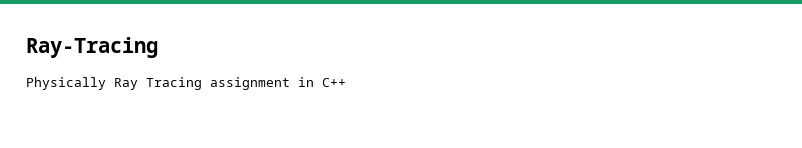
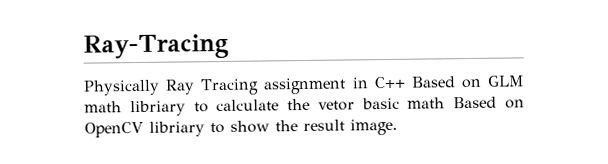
- Physically Ray Tracing assignment in C++
+ Physically Ray Tracing assignment in C++ Based on GLM math libriary to calculate the vetor basic math Based on OpenCV libriary to show the result image.

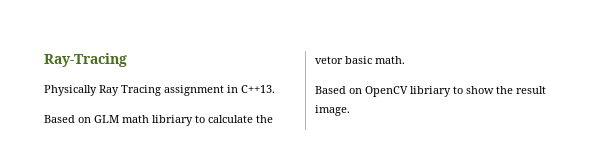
- Physically Ray Tracing assignment in C++ Based on GLM math libriary to calculate the vetor basic math Based on OpenCV libriary to show the result image.
+ Physically Ray Tracing assignment in C++13.
+ Based on GLM math libriary to calculate the vetor basic math.
+ Based on OpenCV libriary to show the result image.

